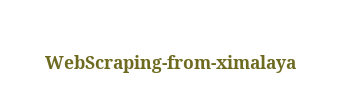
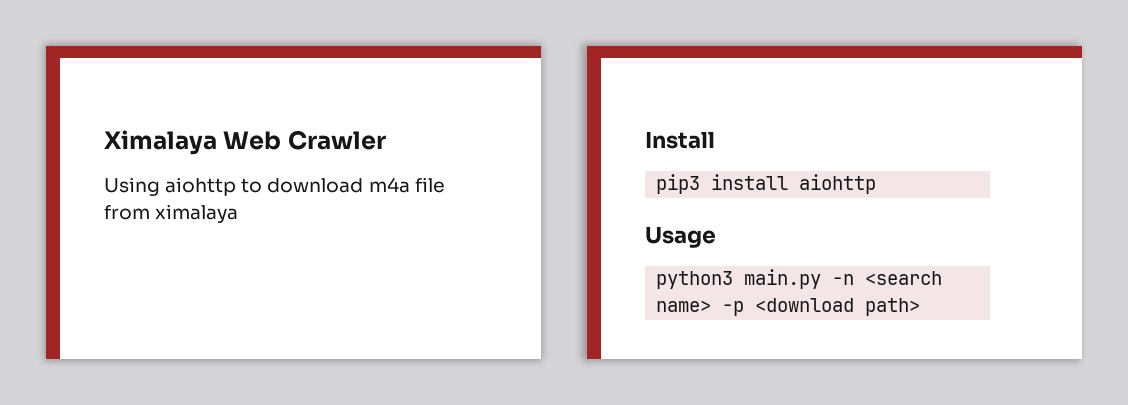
- WebScraping-from-ximalaya
+ Ximalaya Web Crawler
+ Using aiohttp to download m4a file from ximalaya
+ Install
+ pip3 install aiohttp
+ Usage
+ python3 main.py -n <search name> -p <download path>

